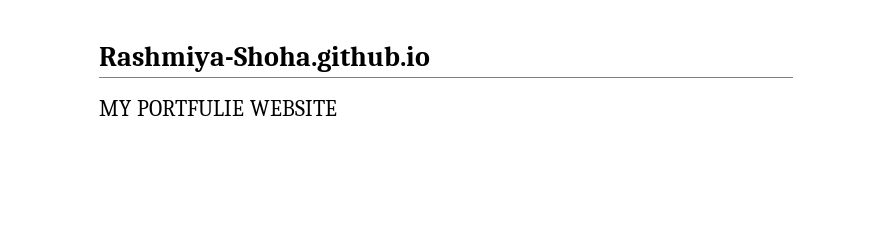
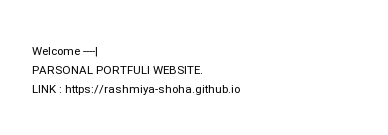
- Rashmiya-Shoha.github.io
- MY PORTFULIE WEBSITE
+ Welcome ----|
+ PARSONAL PORTFULI WEBSITE.
+ LINK : https://rashmiya-shoha.github.io

